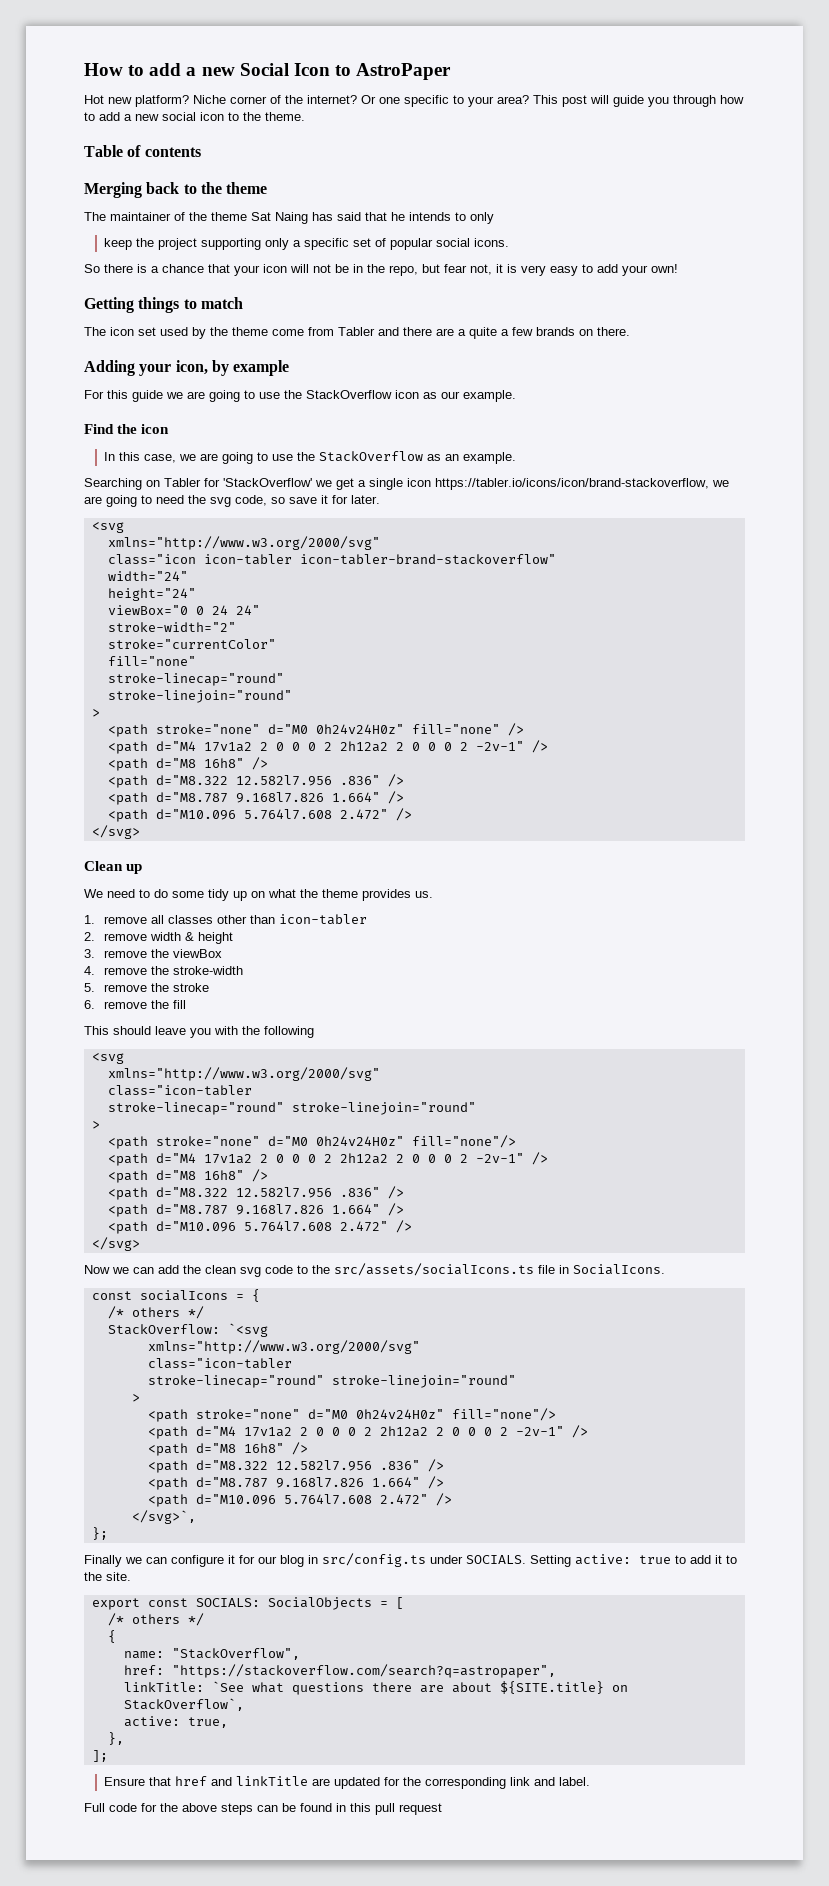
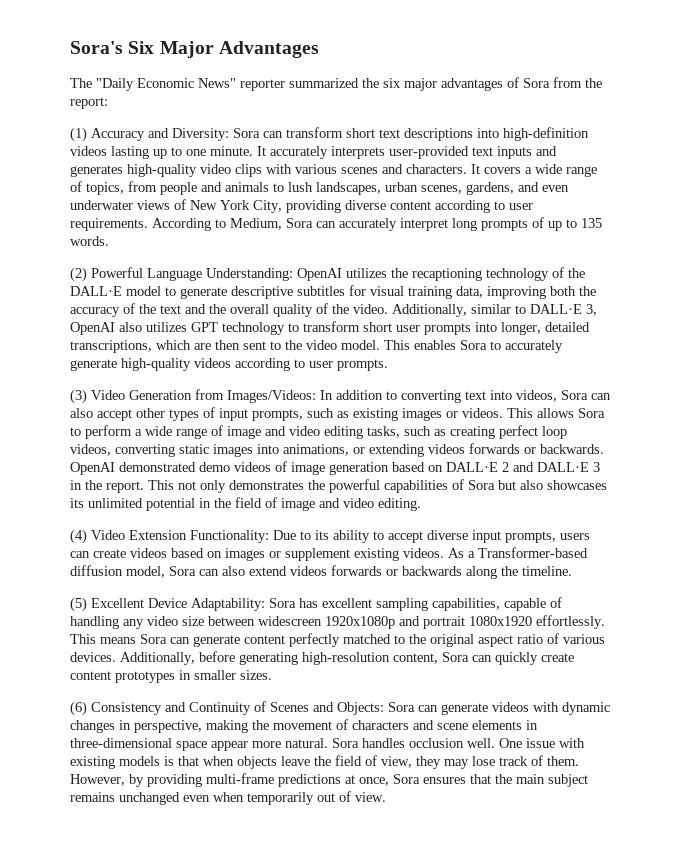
- How to add a new Social Icon to AstroPaper
- Hot new platform? Niche corner of the internet? Or one specific to your area? This post will guide you through how to add a new social icon to the theme.
- Table of contents
- Merging back to the theme
- The maintainer of the theme Sat Naing has said that he intends to only
- keep the project supporting only a specific set of popular social icons.
- So there is a chance that your icon will not be in the repo, but fear not, it is very easy to add your own!
- Getting things to match
- The icon set used by the theme come from Tabler and there are a quite a few brands on there.
- Adding your icon, by example
- For this guide we are going to use the StackOverflow icon as our example.
- Find the icon
- In this case, we are going to use the StackOverflow as an example.
- Searching on Tabler for 'StackOverflow' we get a single icon https://tabler.io/icons/icon/brand-stackoverflow, we are going to need the svg code, so save it for later.
- <svg
- xmlns="http://www.w3.org/2000/svg"
- class="icon icon-tabler icon-tabler-brand-stackoverflow"
- width="24"
- height="24"
- viewBox="0 0 24 24"
- stroke-width="2"
- stroke="currentColor"
- fill="none"
- stroke-linecap="round"
- stroke-linejoin="round"
- >
- <path stroke="none" d="M0 0h24v24H0z" fill="none" />
- <path d="M4 17v1a2 2 0 0 0 2 2h12a2 2 0 0 0 2 -2v-1" />
- <path d="M8 16h8" />
- <path d="M8.322 12.582l7.956 .836" />
- <path d="M8.787 9.168l7.826 1.664" />
- <path d="M10.096 5.764l7.608 2.472" />
- </svg>
- Clean up
- We need to do some tidy up on what the theme provides us.
- 1. remove all classes other than icon-tabler
- 2. remove width & height
- 3. remove the viewBox
- 4. remove the stroke-width
- 5. remove the stroke
- 6. remove the fill
- This should leave you with the following
- <svg
- xmlns="http://www.w3.org/2000/svg"
- class="icon-tabler
- stroke-linecap="round" stroke-linejoin="round"
- >
- <path stroke="none" d="M0 0h24v24H0z" fill="none"/>
- <path d="M4 17v1a2 2 0 0 0 2 2h12a2 2 0 0 0 2 -2v-1" />
- <path d="M8 16h8" />
- <path d="M8.322 12.582l7.956 .836" />
- <path d="M8.787 9.168l7.826 1.664" />
- <path d="M10.096 5.764l7.608 2.472" />
- </svg>
- Now we can add the clean svg code to the src/assets/socialIcons.ts file in SocialIcons.
- const socialIcons = {
- /* others */
- StackOverflow: `<svg
- xmlns="http://www.w3.org/2000/svg"
- class="icon-tabler
- stroke-linecap="round" stroke-linejoin="round"
- >
- <path stroke="none" d="M0 0h24v24H0z" fill="none"/>
- <path d="M4 17v1a2 2 0 0 0 2 2h12a2 2 0 0 0 2 -2v-1" />
- <path d="M8 16h8" />
- <path d="M8.322 12.582l7.956 .836" />
- <path d="M8.787 9.168l7.826 1.664" />
- <path d="M10.096 5.764l7.608 2.472" />
- </svg>`,
- };
- Finally we can configure it for our blog in src/config.ts under SOCIALS. Setting active: true to add it to the site.
- export const SOCIALS: SocialObjects = [
- /* others */
- {
- name: "StackOverflow",
- href: "https://stackoverflow.com/search?q=astropaper",
- linkTitle: `See what questions there are about ${SITE.title} on StackOverflow`,
- active: true,
- },
- ];
- Ensure that href and linkTitle are updated for the corresponding link and label.
- Full code for the above steps can be found in this pull request
+ Sora's Six Major Advantages
+ The "Daily Economic News" reporter summarized the six major advantages of Sora from the report:
+ (1) Accuracy and Diversity: Sora can transform short text descriptions into high-definition videos lasting up to one minute. It accurately interprets user-provided text inputs and generates high-quality video clips with various scenes and characters. It covers a wide range of topics, from people and animals to lush landscapes, urban scenes, gardens, and even underwater views of New York City, providing diverse content according to user requirements. According to Medium, Sora can accurately interpret long prompts of up to 135 words.
+ (2) Powerful Language Understanding: OpenAI utilizes the recaptioning technology of the DALL·E model to generate descriptive subtitles for visual training data, improving both the accuracy of the text and the overall quality of the video. Additionally, similar to DALL·E 3, OpenAI also utilizes GPT technology to transform short user prompts into longer, detailed transcriptions, which are then sent to the video model. This enables Sora to accurately generate high-quality videos according to user prompts.
+ (3) Video Generation from Images/Videos: In addition to converting text into videos, Sora can also accept other types of input prompts, such as existing images or videos. This allows Sora to perform a wide range of image and video editing tasks, such as creating perfect loop videos, converting static images into animations, or extending videos forwards or backwards. OpenAI demonstrated demo videos of image generation based on DALL·E 2 and DALL·E 3 in the report. This not only demonstrates the powerful capabilities of Sora but also showcases its unlimited potential in the field of image and video editing.
+ (4) Video Extension Functionality: Due to its ability to accept diverse input prompts, users can create videos based on images or supplement existing videos. As a Transformer-based diffusion model, Sora can also extend videos forwards or backwards along the timeline.
+ (5) Excellent Device Adaptability: Sora has excellent sampling capabilities, capable of handling any video size between widescreen 1920x1080p and portrait 1080x1920 effortlessly. This means Sora can generate content perfectly matched to the original aspect ratio of various devices. Additionally, before generating high-resolution content, Sora can quickly create content prototypes in smaller sizes.
+ (6) Consistency and Continuity of Scenes and Objects: Sora can generate videos with dynamic changes in perspective, making the movement of characters and scene elements in three-dimensional space appear more natural. Sora handles occlusion well. One issue with existing models is that when objects leave the field of view, they may lose track of them. However, by providing multi-frame predictions at once, Sora ensures that the main subject remains unchanged even when temporarily out of view.

